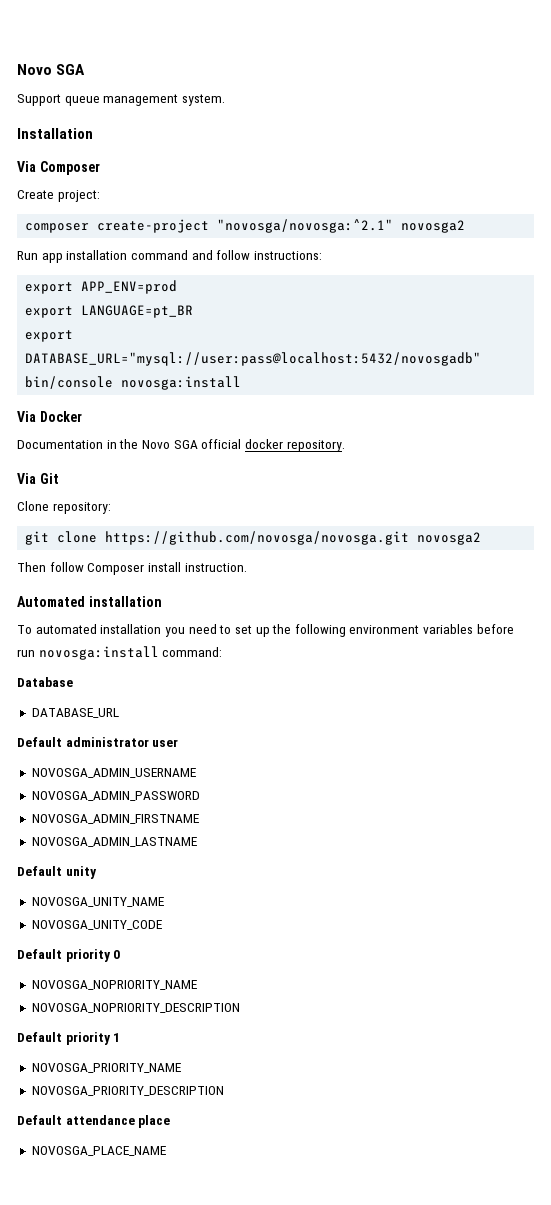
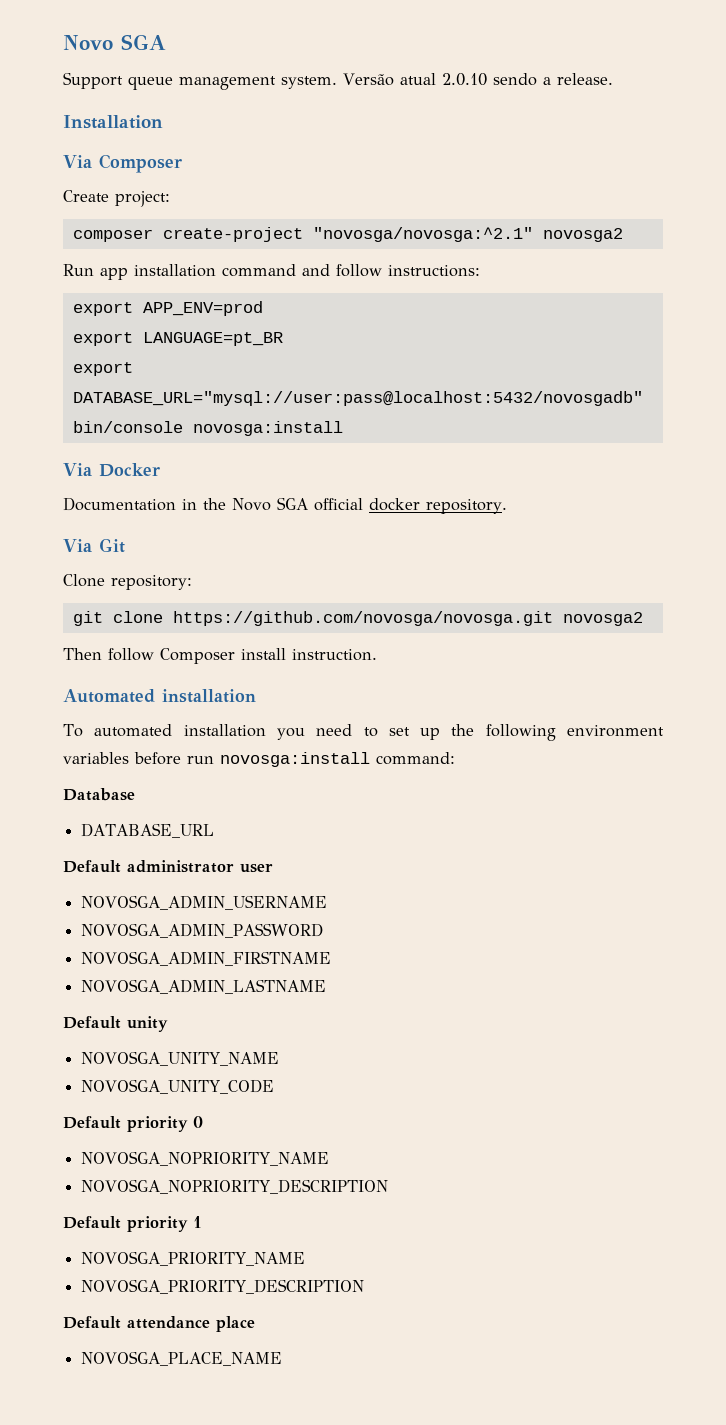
+ Versão atual 2.0.10 sendo a release.

